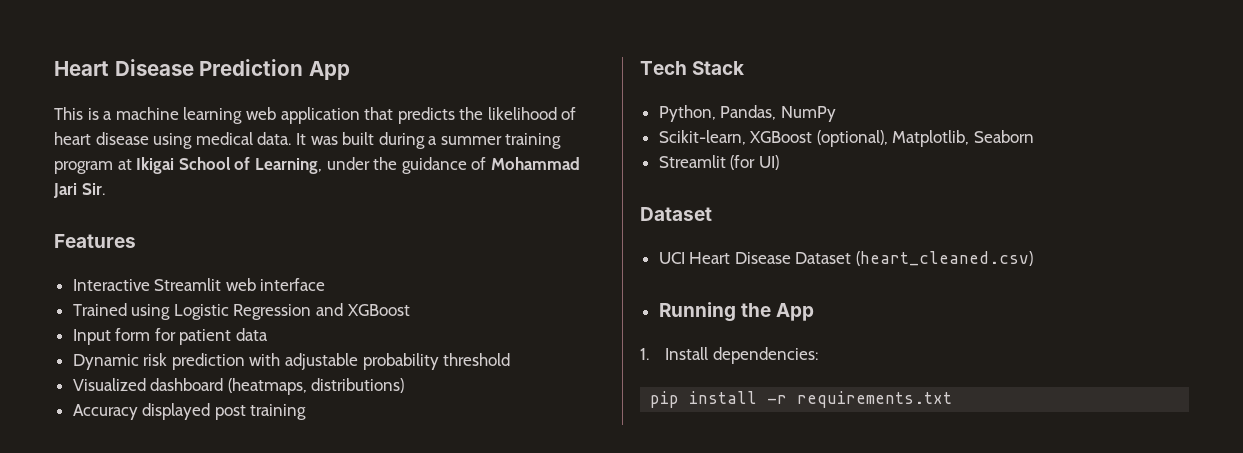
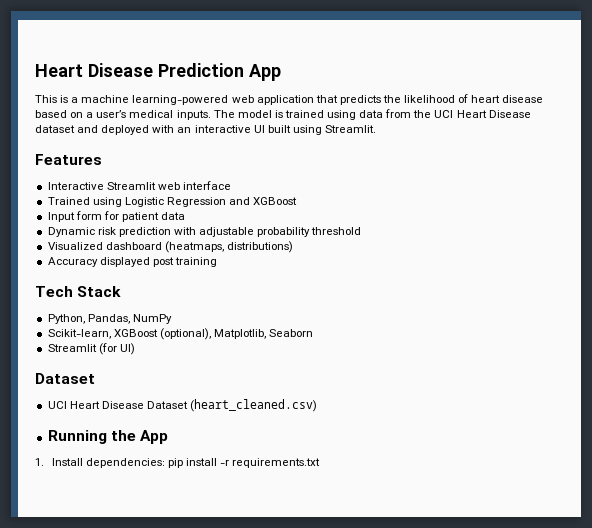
- This is a machine learning web application that predicts the likelihood of heart disease using medical data. It was built during a summer training program at Ikigai School of Learning, under the guidance of Mohammad Jari Sir.
+ This is a machine learning-powered web application that predicts the likelihood of heart disease based on a user’s medical inputs. The model is trained using data from the UCI Heart Disease dataset and deployed with an interactive UI built using Streamlit.
- 1. Install dependencies:
- pip install -r requirements.txt
+ 1. Install dependencies: pip install -r requirements.txt

